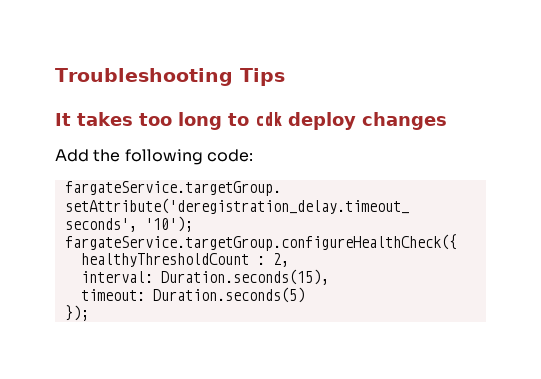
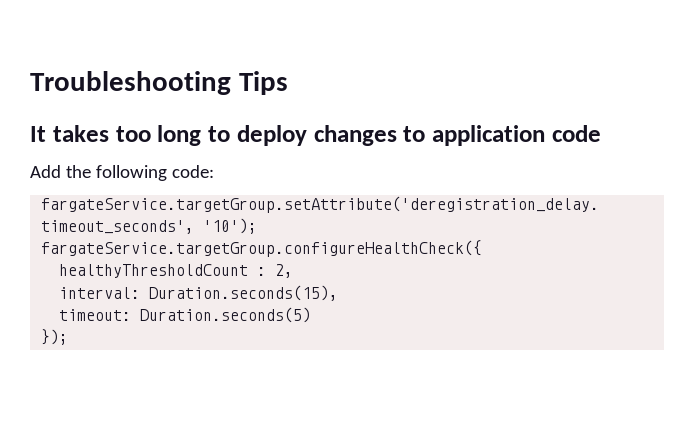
- It takes too long to cdk deploy changes
+ It takes too long to deploy changes to application code

